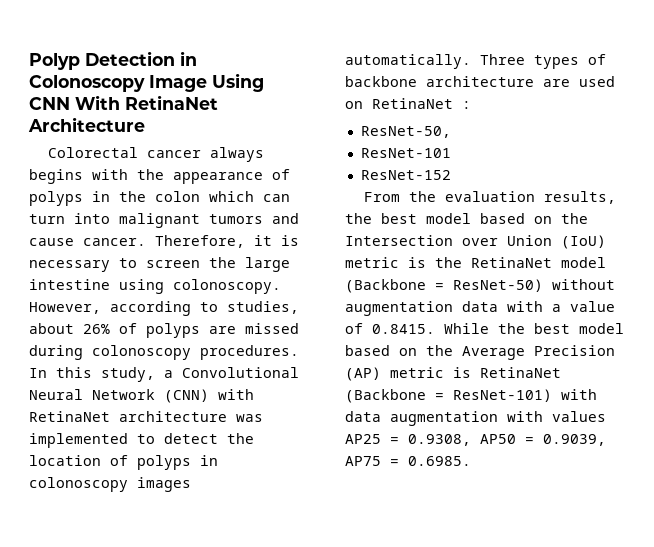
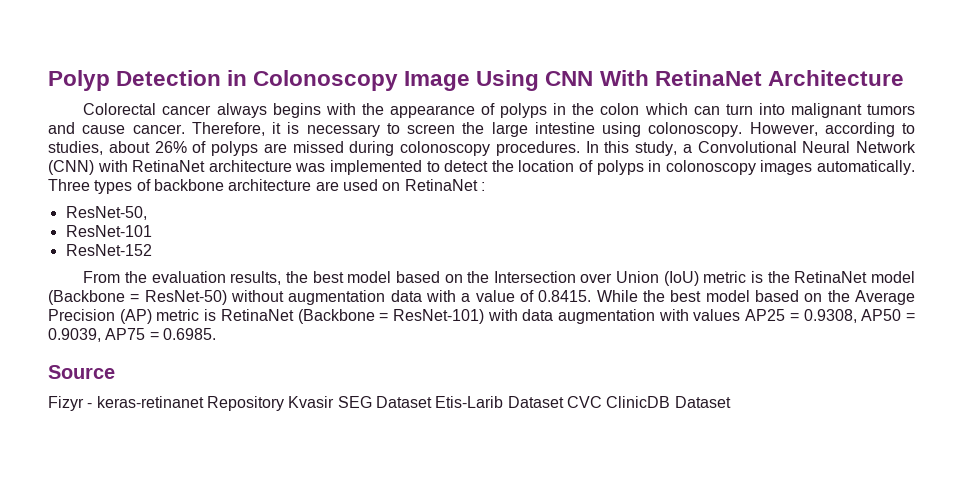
+ Source
+ Fizyr - keras-retinanet Repository Kvasir SEG Dataset Etis-Larib Dataset CVC ClinicDB Dataset

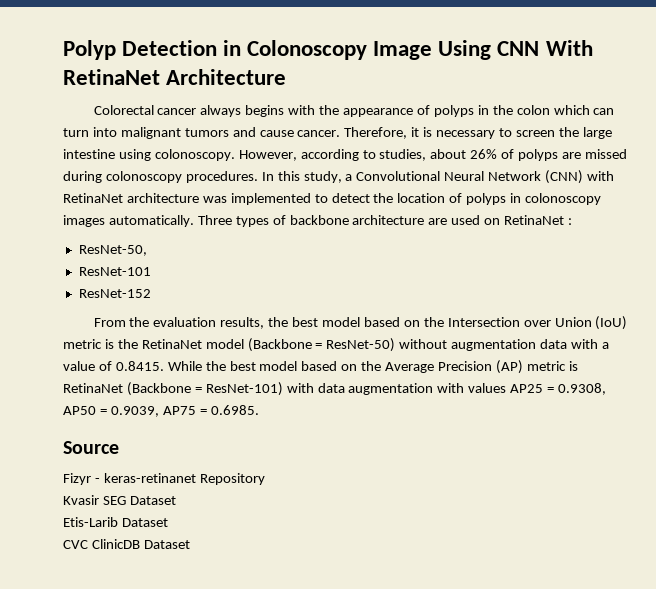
- Fizyr - keras-retinanet Repository Kvasir SEG Dataset Etis-Larib Dataset CVC ClinicDB Dataset
+ Fizyr - keras-retinanet Repository
+ Kvasir SEG Dataset
+ Etis-Larib Dataset
+ CVC ClinicDB Dataset

